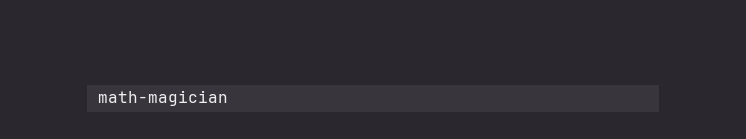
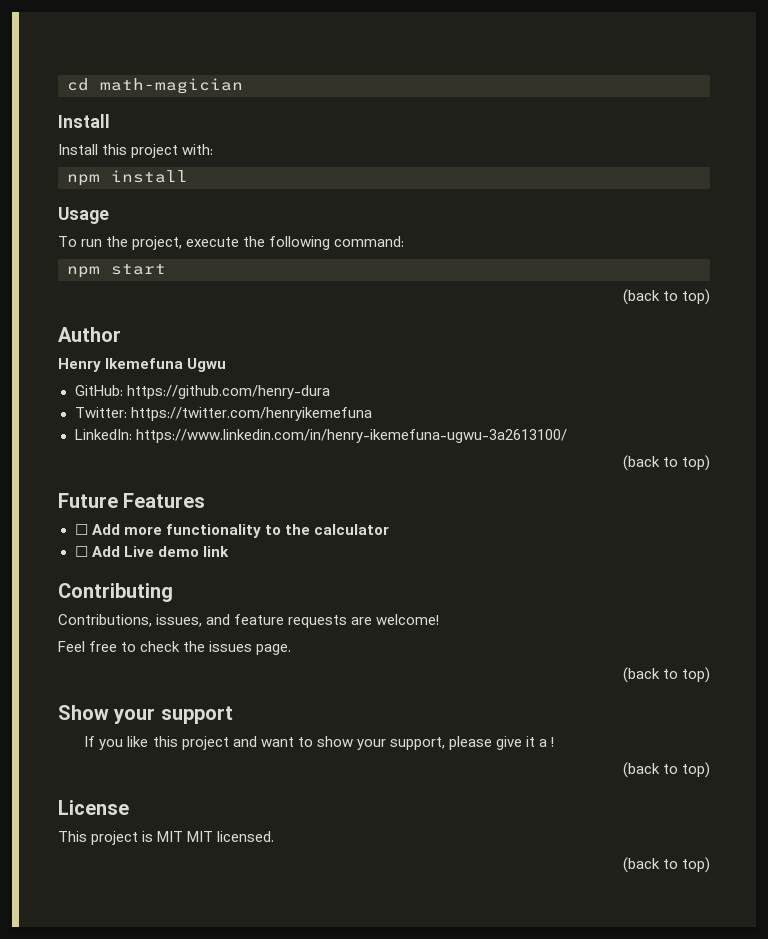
- math-magician
+ cd math-magician
+ Install
+ Install this project with:
+ npm install
+ Usage
+ To run the project, execute the following command:
+ npm start
+ (back to top)
+ Author
+ Henry Ikemefuna Ugwu
+ GitHub: https://github.com/henry-dura
+ Twitter: https://twitter.com/henryikemefuna
+ LinkedIn: https://www.linkedin.com/in/henry-ikemefuna-ugwu-3a2613100/
+ (back to top)
+ Future Features
+ ☐ Add more functionality to the calculator
+ ☐ Add Live demo link
+ Contributing
+ Contributions, issues, and feature requests are welcome!
+ Feel free to check the issues page.
+ (back to top)
+ Show your support
+ If you like this project and want to show your support, please give it a !
+ (back to top)
+ License
+ This project is MIT MIT licensed.
+ (back to top)

